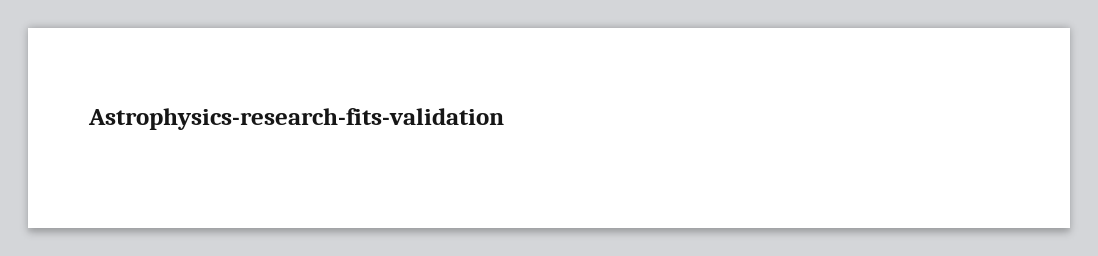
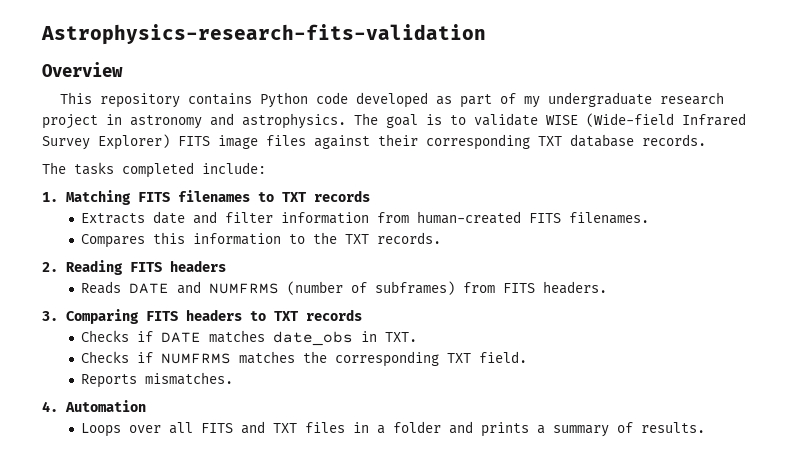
+ Overview
+ This repository contains Python code developed as part of my undergraduate research project in astronomy and astrophysics. The goal is to validate WISE (Wide-field Infrared Survey Explorer) FITS image files against their corresponding TXT database records.
+ The tasks completed include:
+ 1. Matching FITS filenames to TXT records
+ Extracts date and filter information from human-created FITS filenames.
+ Compares this information to the TXT records.
+ 2. Reading FITS headers
+ Reads DATE and NUMFRMS (number of subframes) from FITS headers.
+ 3. Comparing FITS headers to TXT records
+ Checks if DATE matches date_obs in TXT.
+ Checks if NUMFRMS matches the corresponding TXT field.
+ Reports mismatches.
+ 4. Automation
+ Loops over all FITS and TXT files in a folder and prints a summary of results.

